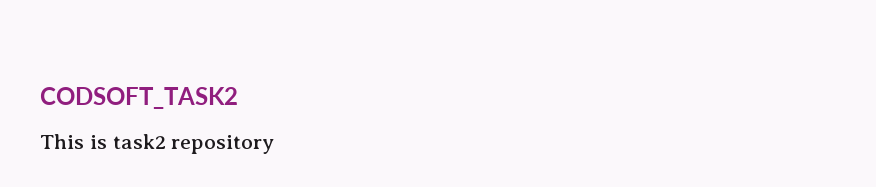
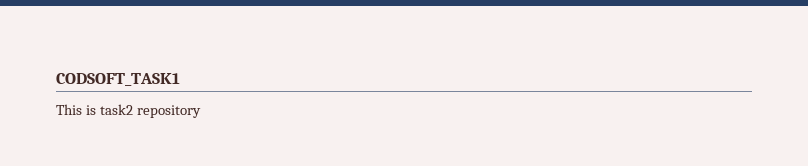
- CODSOFT_TASK2
+ CODSOFT_TASK1

